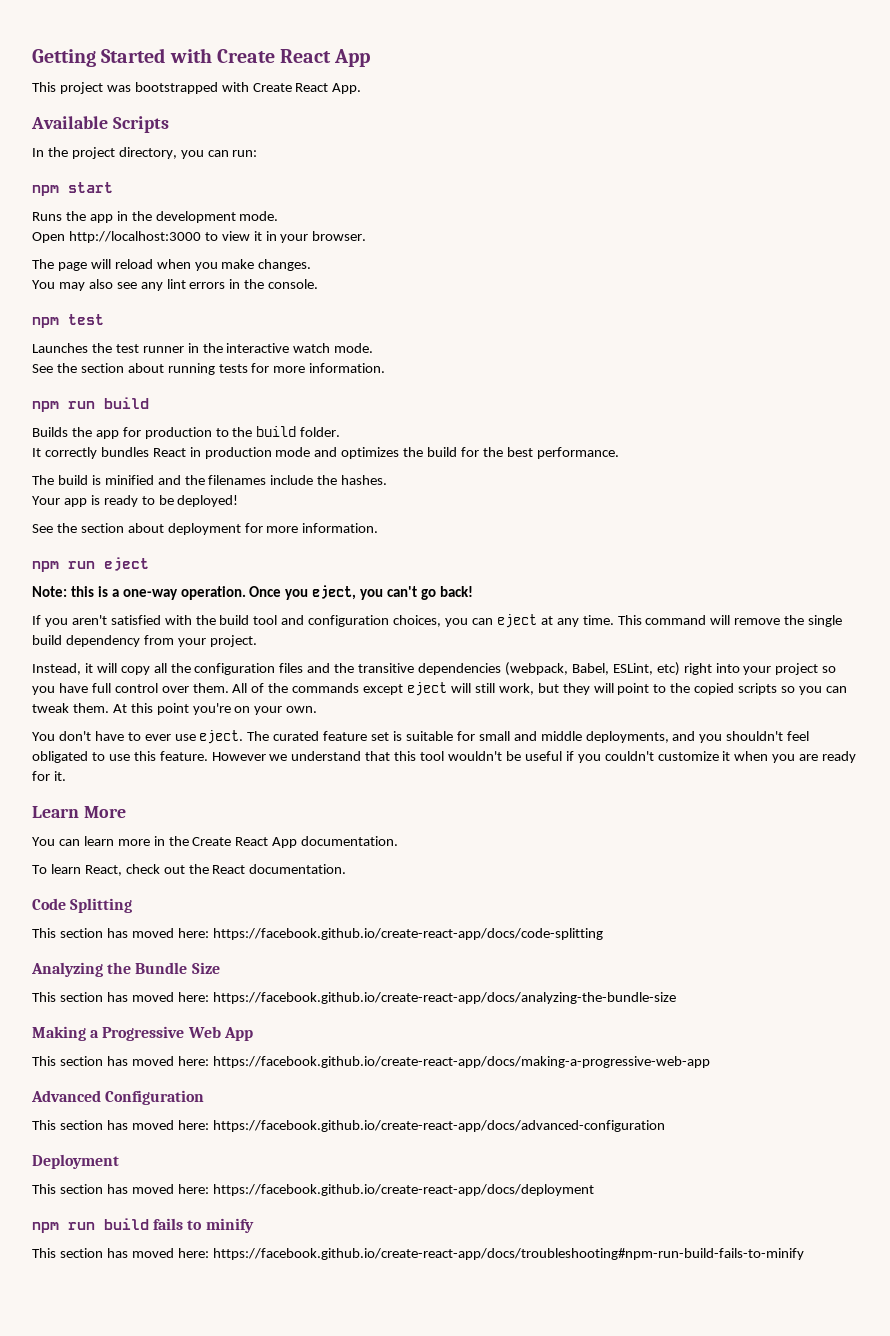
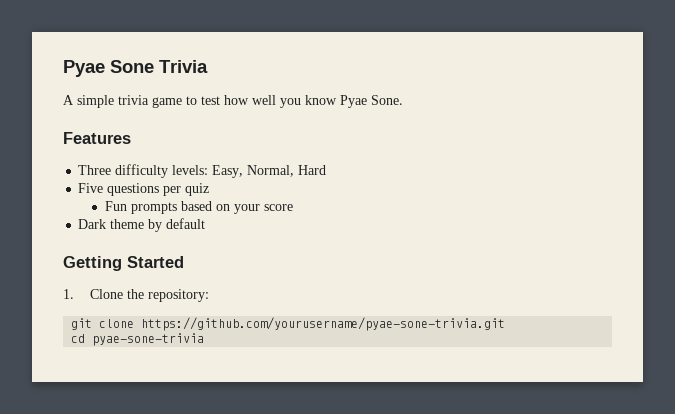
- Getting Started with Create React App
- This project was bootstrapped with Create React App.
- Available Scripts
- In the project directory, you can run:
- npm start
- Runs the app in the development mode.
- Open http://localhost:3000 to view it in your browser.
- The page will reload when you make changes.
- You may also see any lint errors in the console.
- npm test
- Launches the test runner in the interactive watch mode.
- See the section about running tests for more information.
- npm run build
- Builds the app for production to the build folder.
- It correctly bundles React in production mode and optimizes the build for the best performance.
- The build is minified and the filenames include the hashes.
- Your app is ready to be deployed!
- See the section about deployment for more information.
- npm run eject
- Note: this is a one-way operation. Once you eject, you can't go back!
- If you aren't satisfied with the build tool and configuration choices, you can eject at any time. This command will remove the single build dependency from your project.
- Instead, it will copy all the configuration files and the transitive dependencies (webpack, Babel, ESLint, etc) right into your project so you have full control over them. All of the commands except eject will still work, but they will point to the copied scripts so you can tweak them. At this point you're on your own.
- You don't have to ever use eject. The curated feature set is suitable for small and middle deployments, and you shouldn't feel obligated to use this feature. However we understand that this tool wouldn't be useful if you couldn't customize it when you are ready for it.
- Learn More
- You can learn more in the Create React App documentation.
- To learn React, check out the React documentation.
- Code Splitting
- This section has moved here: https://facebook.github.io/create-react-app/docs/code-splitting
- Analyzing the Bundle Size
- This section has moved here: https://facebook.github.io/create-react-app/docs/analyzing-the-bundle-size
- Making a Progressive Web App
- This section has moved here: https://facebook.github.io/create-react-app/docs/making-a-progressive-web-app
- Advanced Configuration
- This section has moved here: https://facebook.github.io/create-react-app/docs/advanced-configuration
- Deployment
- This section has moved here: https://facebook.github.io/create-react-app/docs/deployment
- npm run build fails to minify
- This section has moved here: https://facebook.github.io/create-react-app/docs/troubleshooting#npm-run-build-fails-to-minify
+ Pyae Sone Trivia
+ A simple trivia game to test how well you know Pyae Sone.
+ Features
+ Three difficulty levels: Easy, Normal, Hard
+ Five questions per quiz
+ Fun prompts based on your score
+ Dark theme by default
+ Getting Started
+ 1. Clone the repository:
+ git clone https://github.com/yourusername/pyae-sone-trivia.git
+ cd pyae-sone-trivia

